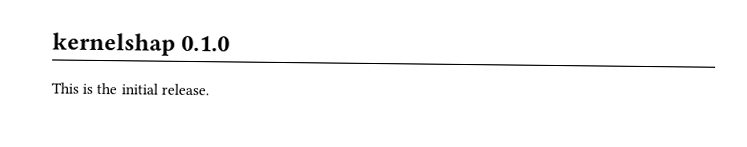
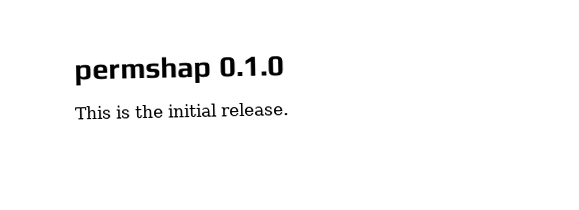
- kernelshap 0.1.0
+ permshap 0.1.0

